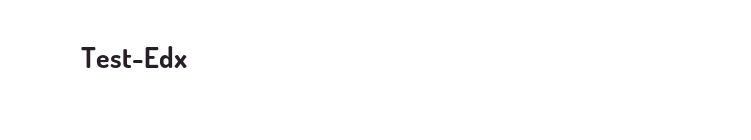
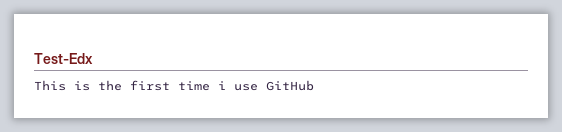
+ This is the first time i use GitHub

